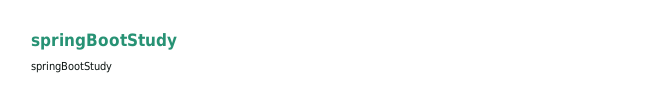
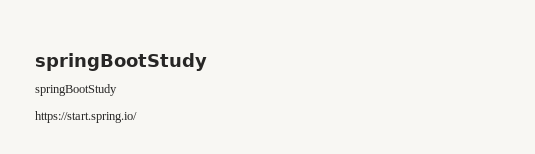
+ https://start.spring.io/

